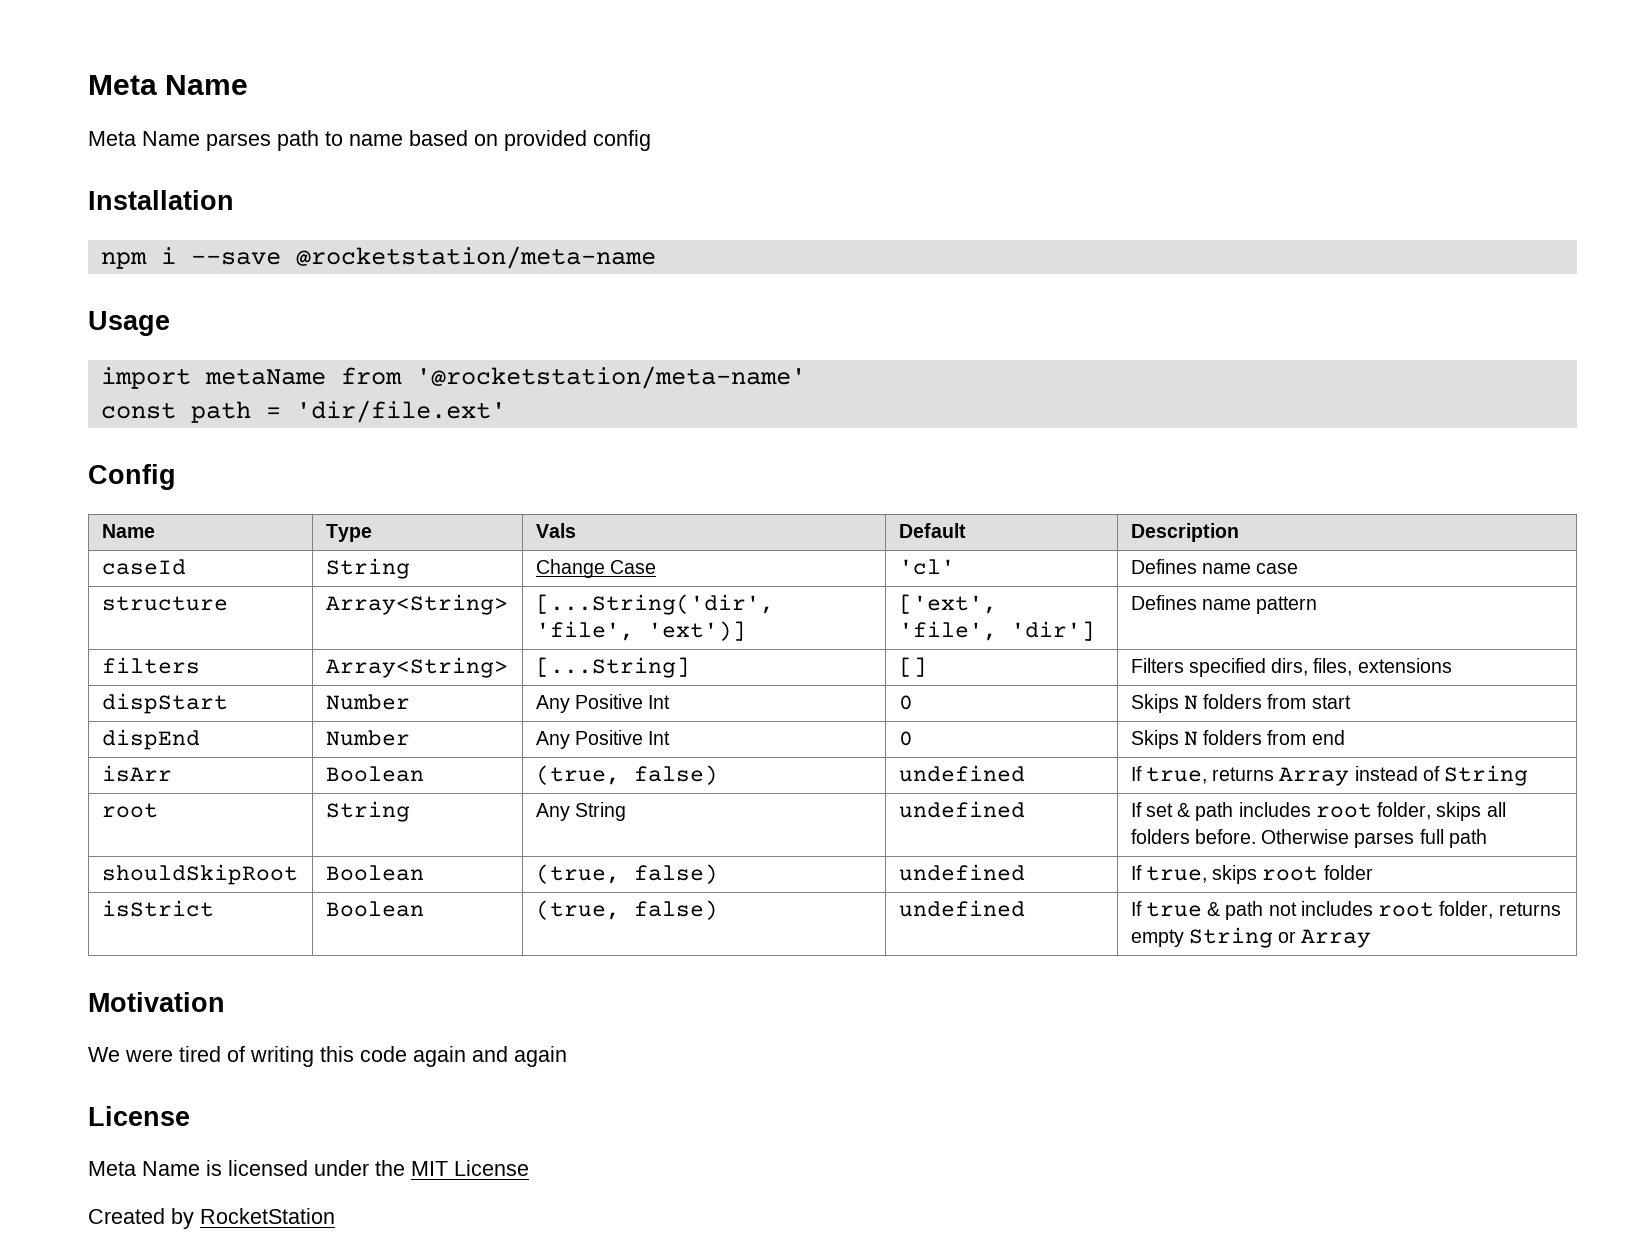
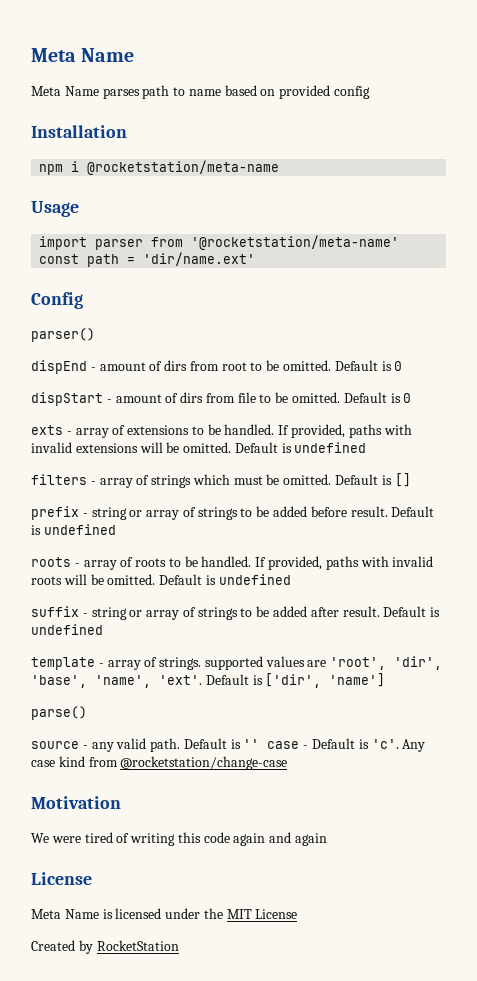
- npm i --save @rocketstation/meta-name
+ npm i @rocketstation/meta-name
- import metaName from '@rocketstation/meta-name'
+ import parser from '@rocketstation/meta-name'
- const path = 'dir/file.ext'
+ const path = 'dir/name.ext'
- Name | Type | Vals | Default | Description
- caseId | String | Change Case | 'cl' | Defines name case
- structure | Array<String> | [...String('dir', 'file', 'ext')] | ['ext', 'file', 'dir'] | Defines name pattern
- filters | Array<String> | [...String] | [] | Filters specified dirs, files, extensions
- dispStart | Number | Any Positive Int | 0 | Skips N folders from start
- dispEnd | Number | Any Positive Int | 0 | Skips N folders from end
- isArr | Boolean | (true, false) | undefined | If true, returns Array instead of String
- root | String | Any String | undefined | If set & path includes root folder, skips all folders before. Otherwise parses full path
- shouldSkipRoot | Boolean | (true, false) | undefined | If true, skips root folder
- isStrict | Boolean | (true, false) | undefined | If true & path not includes root folder, returns empty String or Array
+ parser()
+ dispEnd - amount of dirs from root to be omitted. Default is 0
+ dispStart - amount of dirs from file to be omitted. Default is 0
+ exts - array of extensions to be handled. If provided, paths with invalid extensions will be omitted. Default is undefined
+ filters - array of strings which must be omitted. Default is []
+ prefix - string or array of strings to be added before result. Default is undefined
+ roots - array of roots to be handled. If provided, paths with invalid roots will be omitted. Default is undefined
+ suffix - string or array of strings to be added after result. Default is undefined
+ template - array of strings. supported values are 'root', 'dir', 'base', 'name', 'ext'. Default is ['dir', 'name']
+ parse()
+ source - any valid path. Default is '' case - Default is 'c'. Any case kind from @rocketstation/change-case

